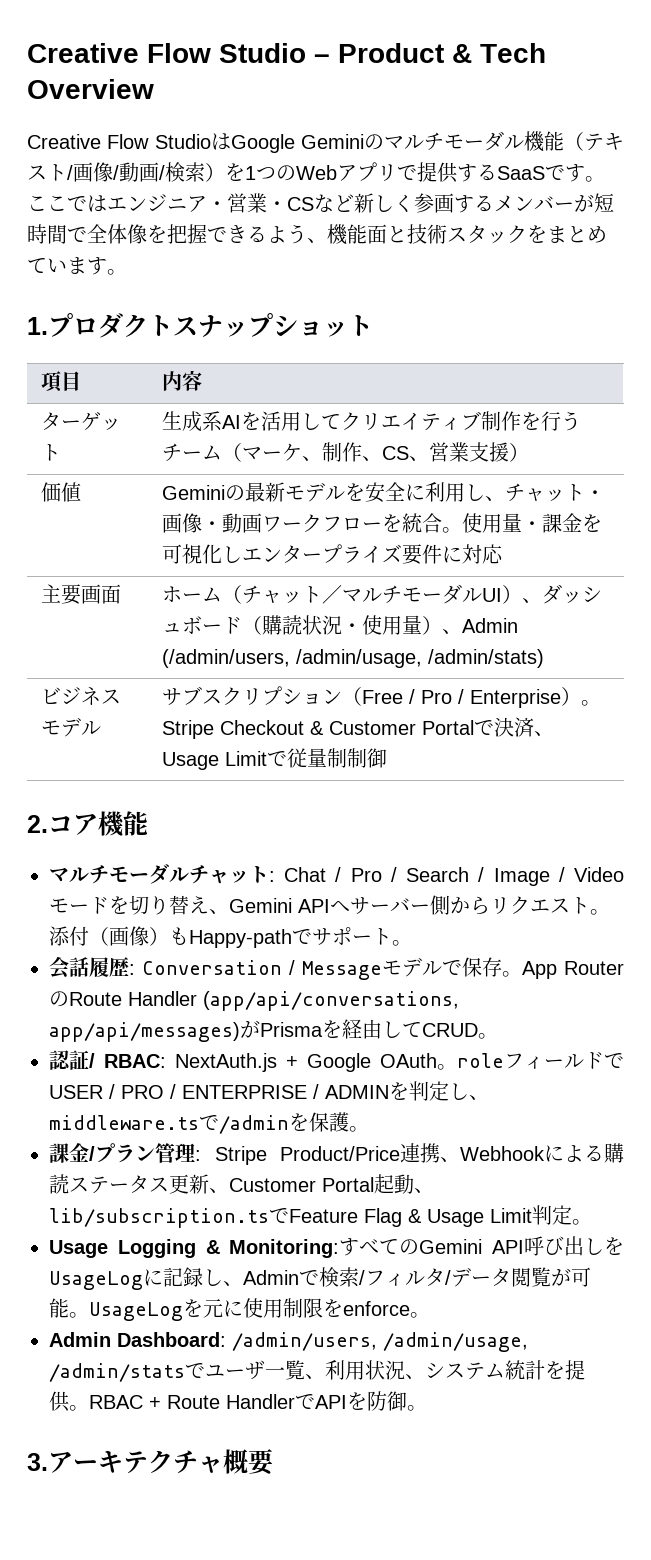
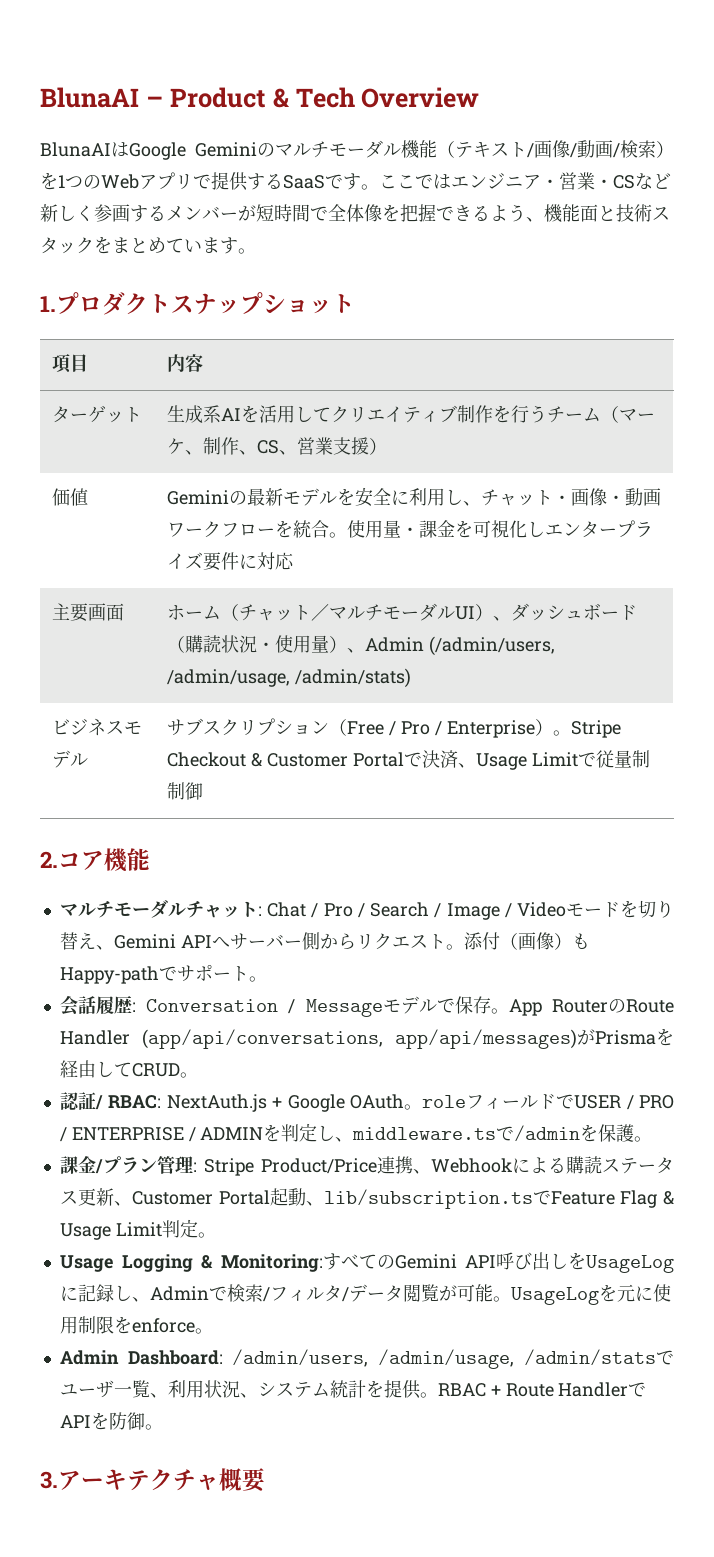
- Creative Flow Studio – Product & Tech Overview
+ BlunaAI – Product & Tech Overview
- Creative Flow StudioはGoogle Geminiのマルチモーダル機能（テキスト/画像/動画/検索）を1つのWebアプリで提供するSaaSです。
+ BlunaAIはGoogle Geminiのマルチモーダル機能（テキスト/画像/動画/検索）を1つのWebアプリで提供するSaaSです。

